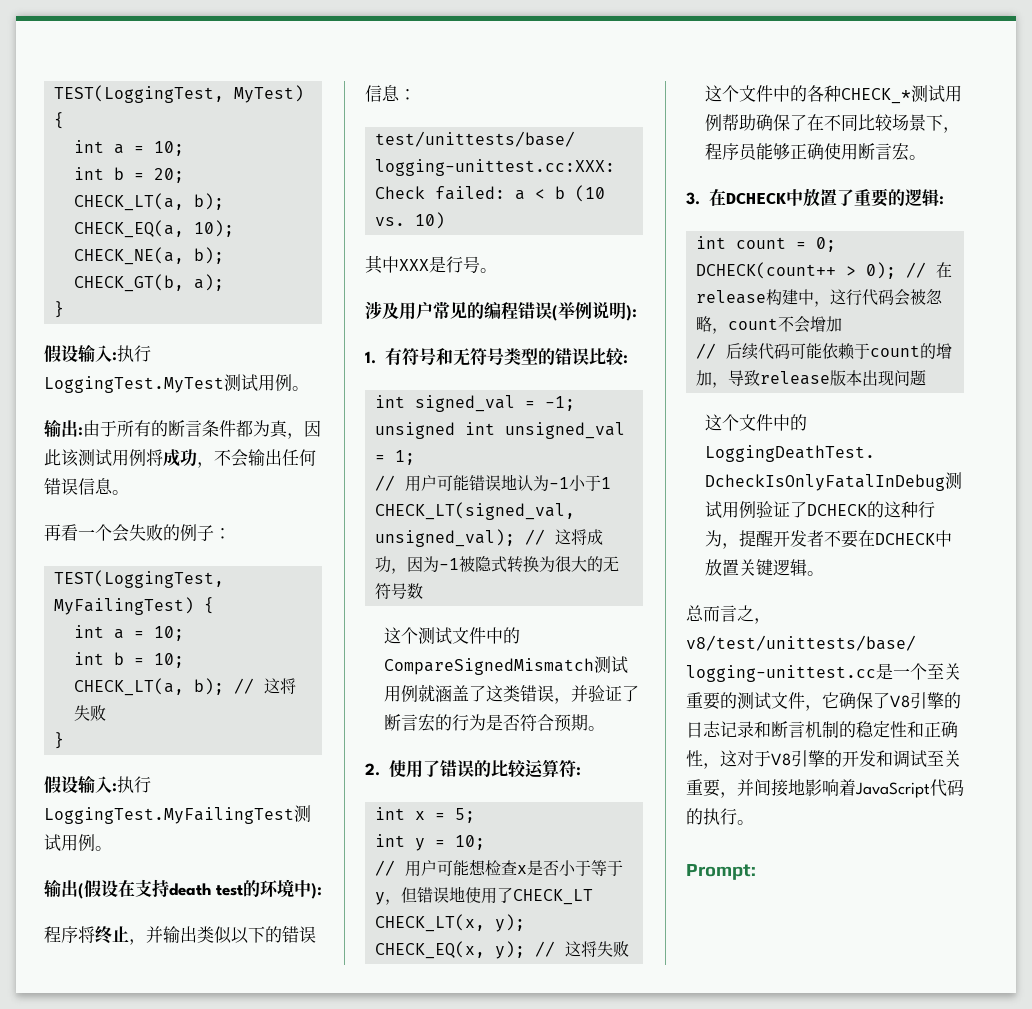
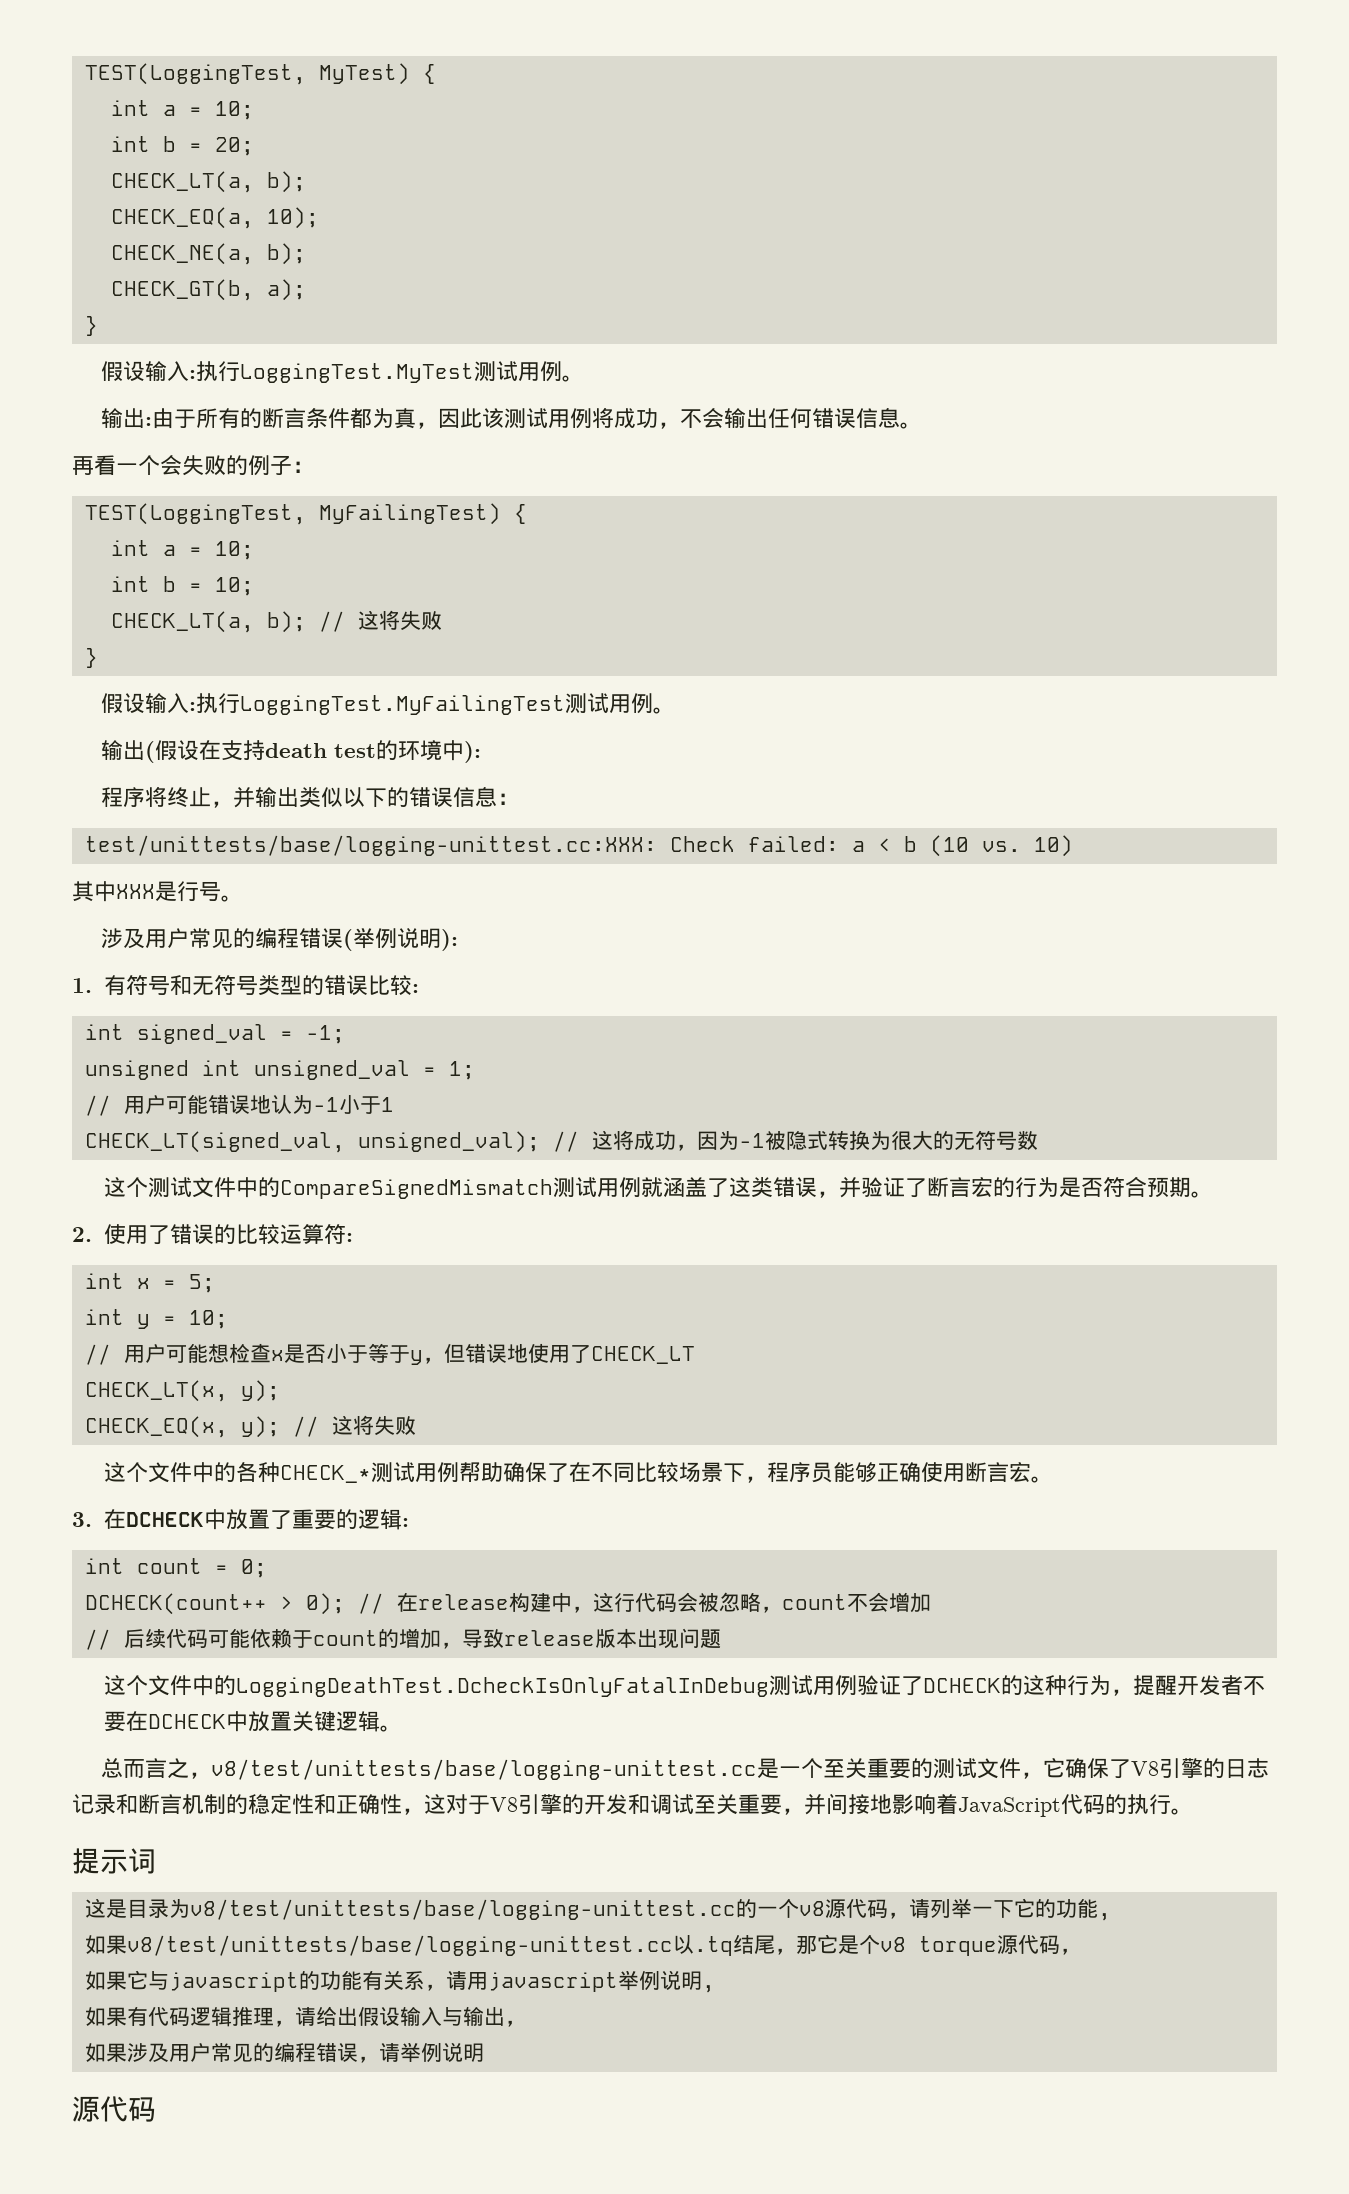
- Prompt:
+ 提示词
+ 这是目录为v8/test/unittests/base/logging-unittest.cc的一个v8源代码，请列举一下它的功能,
+ 如果v8/test/unittests/base/logging-unittest.cc以.tq结尾，那它是个v8 torque源代码，
+ 如果它与javascript的功能有关系，请用javascript举例说明,
+ 如果有代码逻辑推理，请给出假设输入与输出，
+ 如果涉及用户常见的编程错误，请举例说明
+ 源代码

